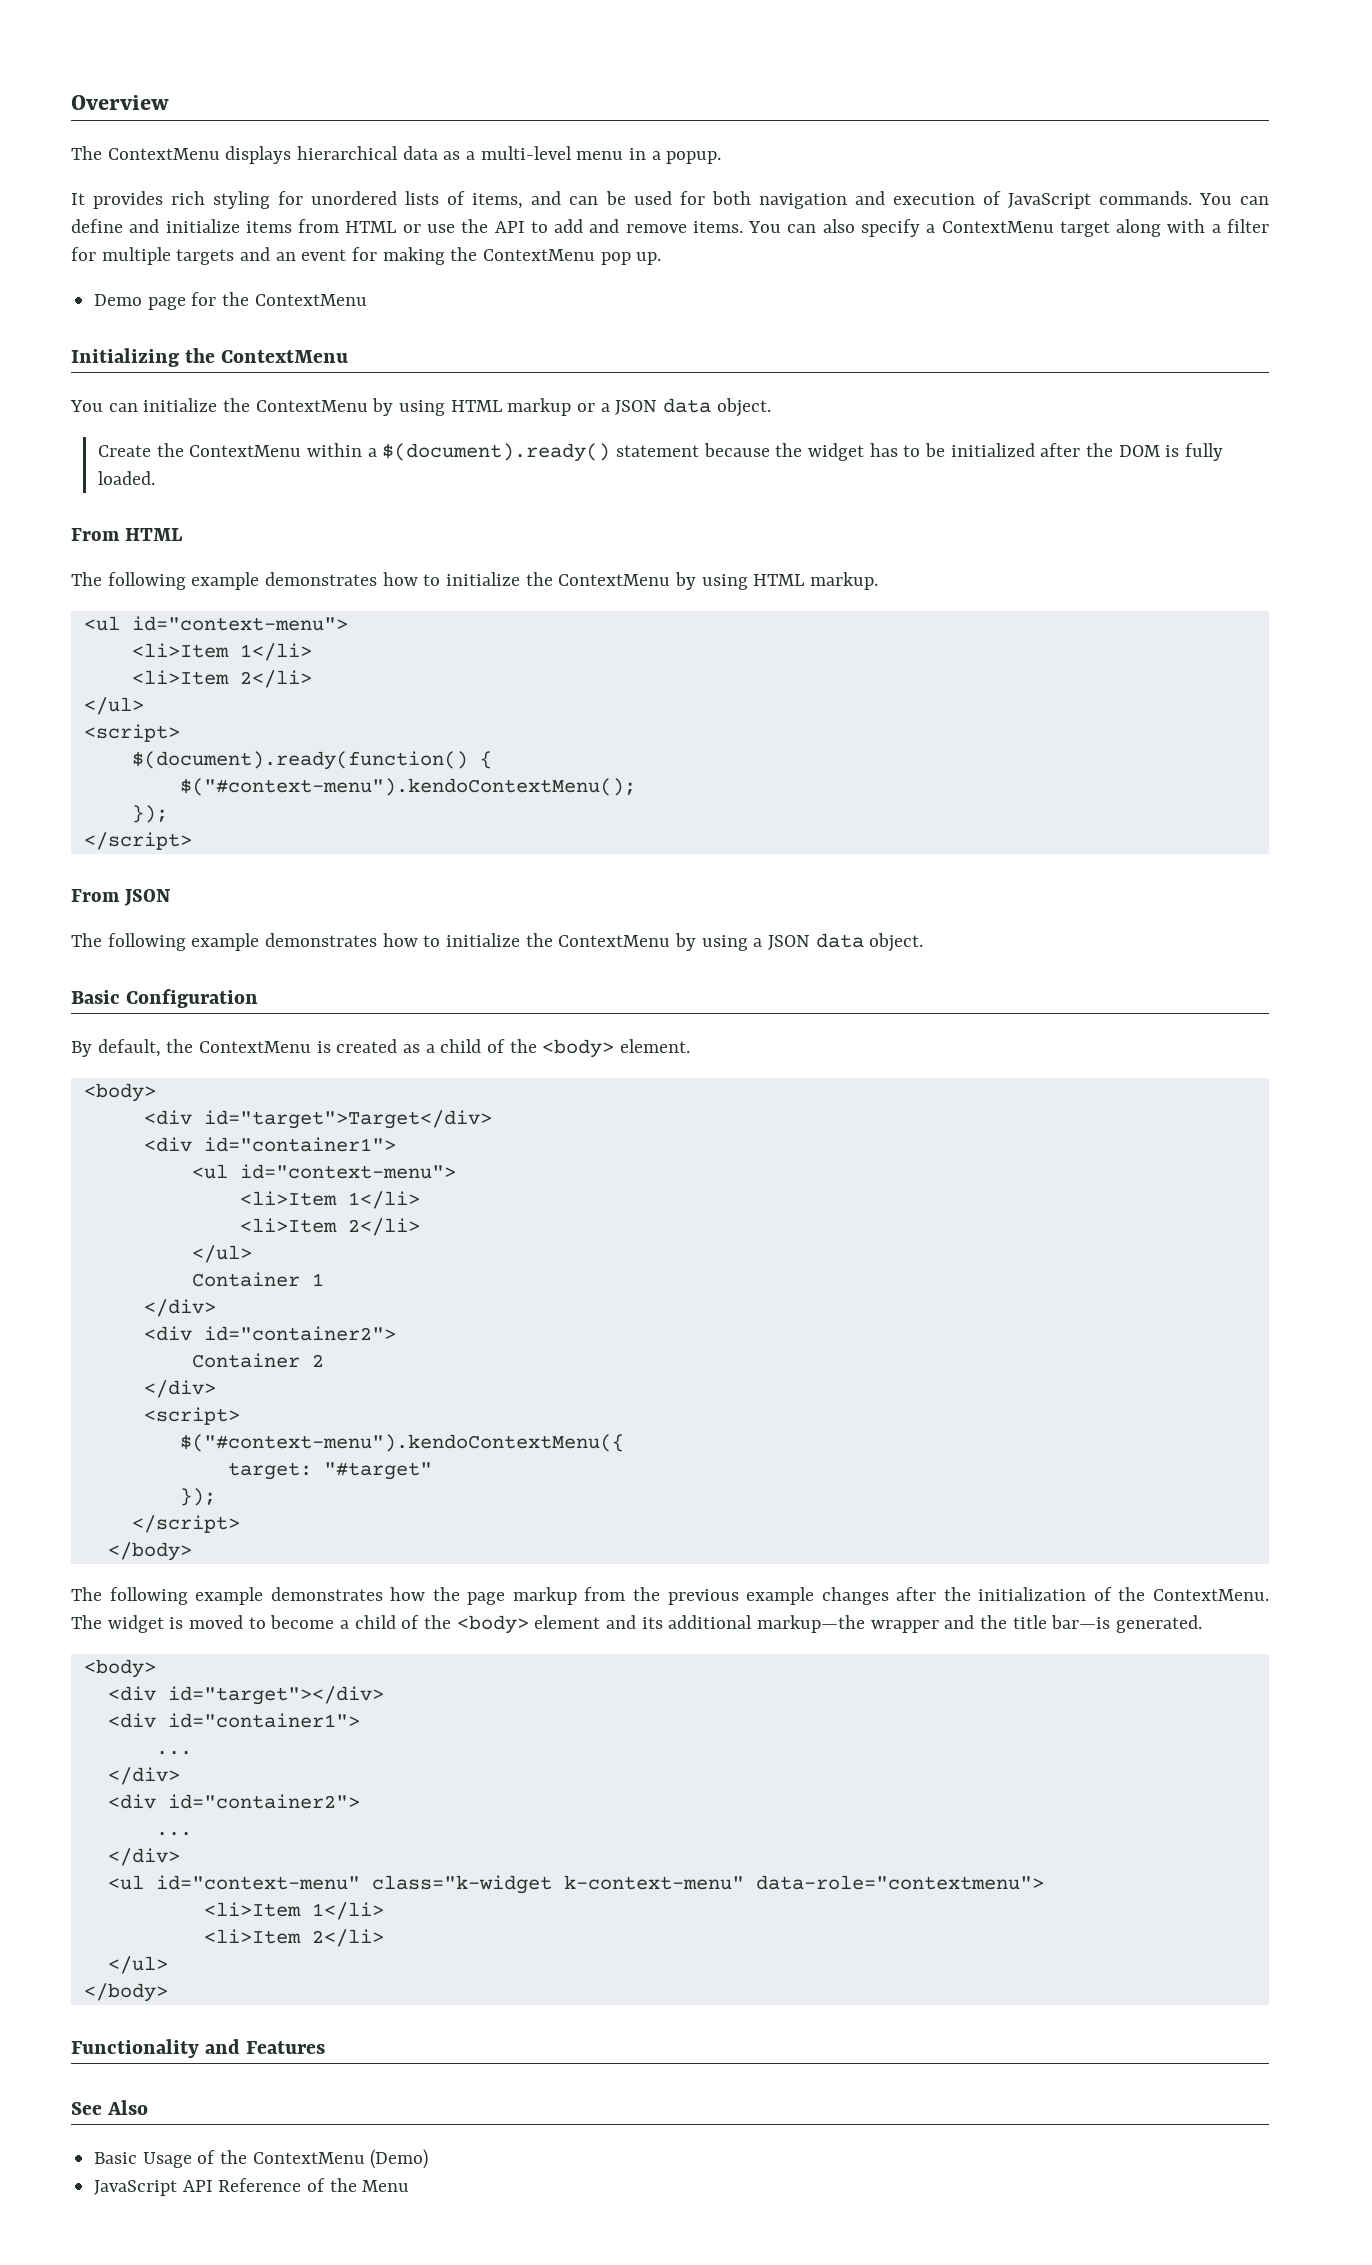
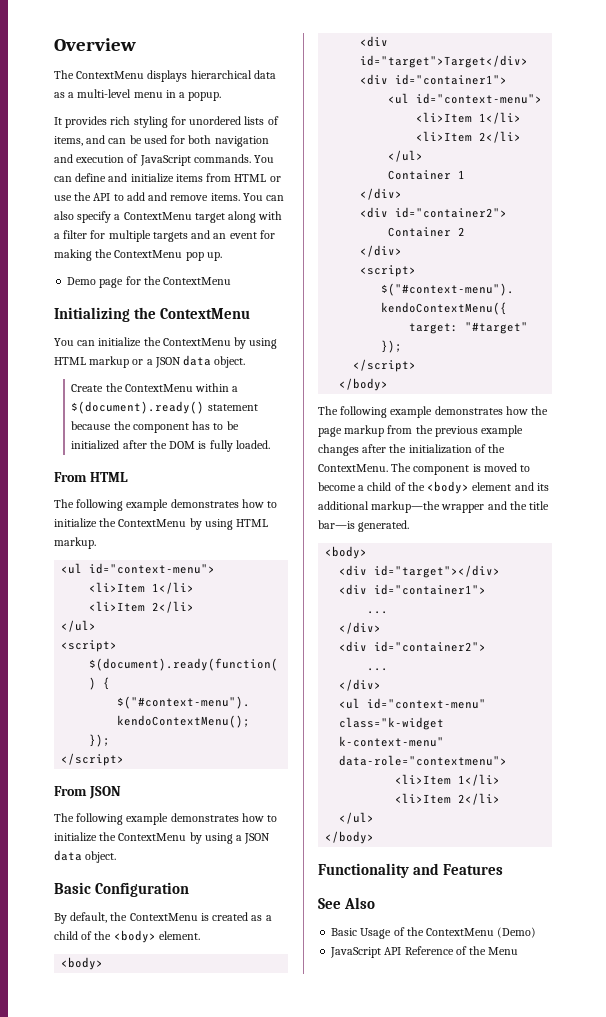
- Create the ContextMenu within a $(document).ready() statement because the widget has to be initialized after the DOM is fully loaded.
+ Create the ContextMenu within a $(document).ready() statement because the component has to be initialized after the DOM is fully loaded.
- The widget is moved to become a child of the <body> element and its additional markup—the wrapper and the title bar—is generated.
+ The component is moved to become a child of the <body> element and its additional markup—the wrapper and the title bar—is generated.

